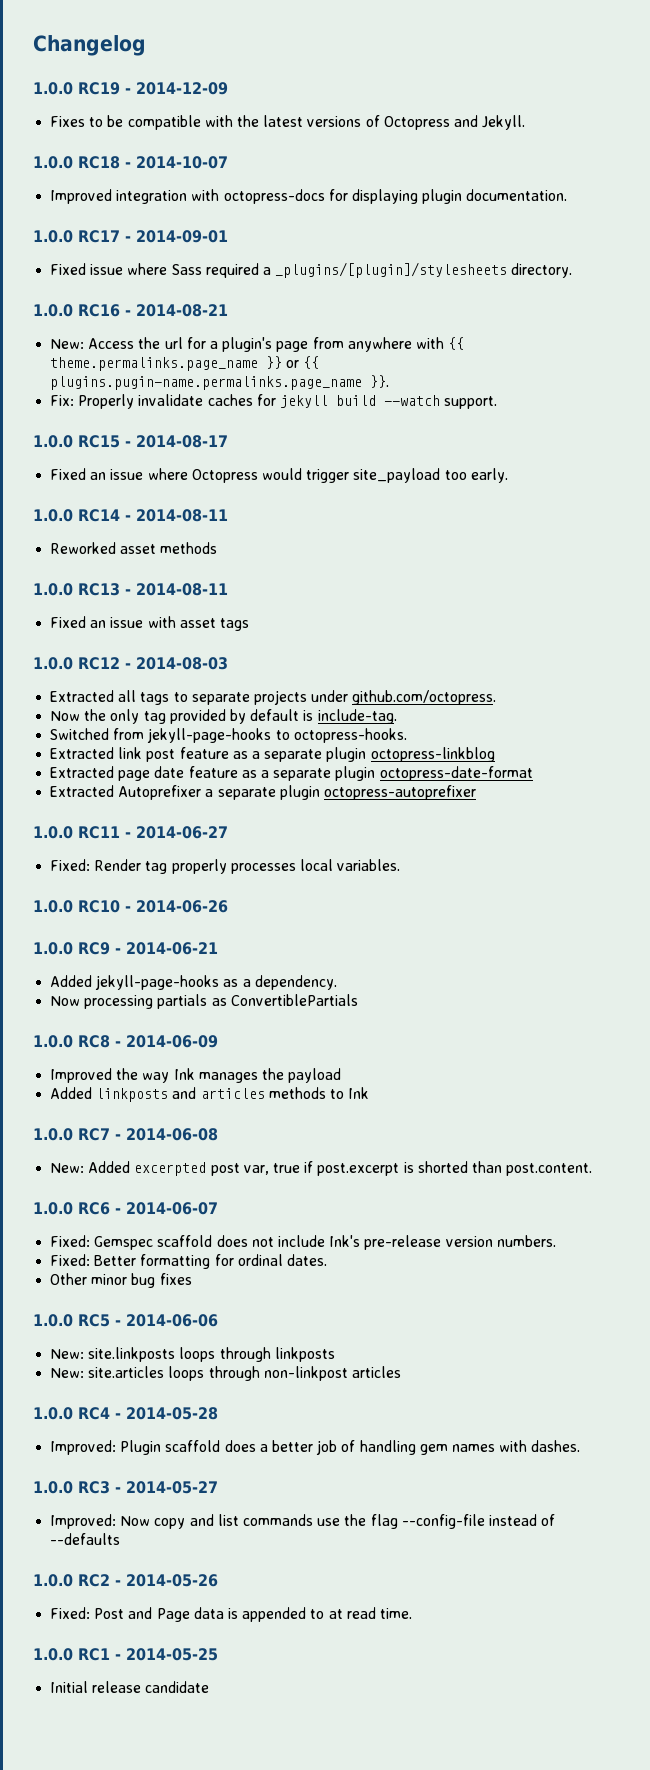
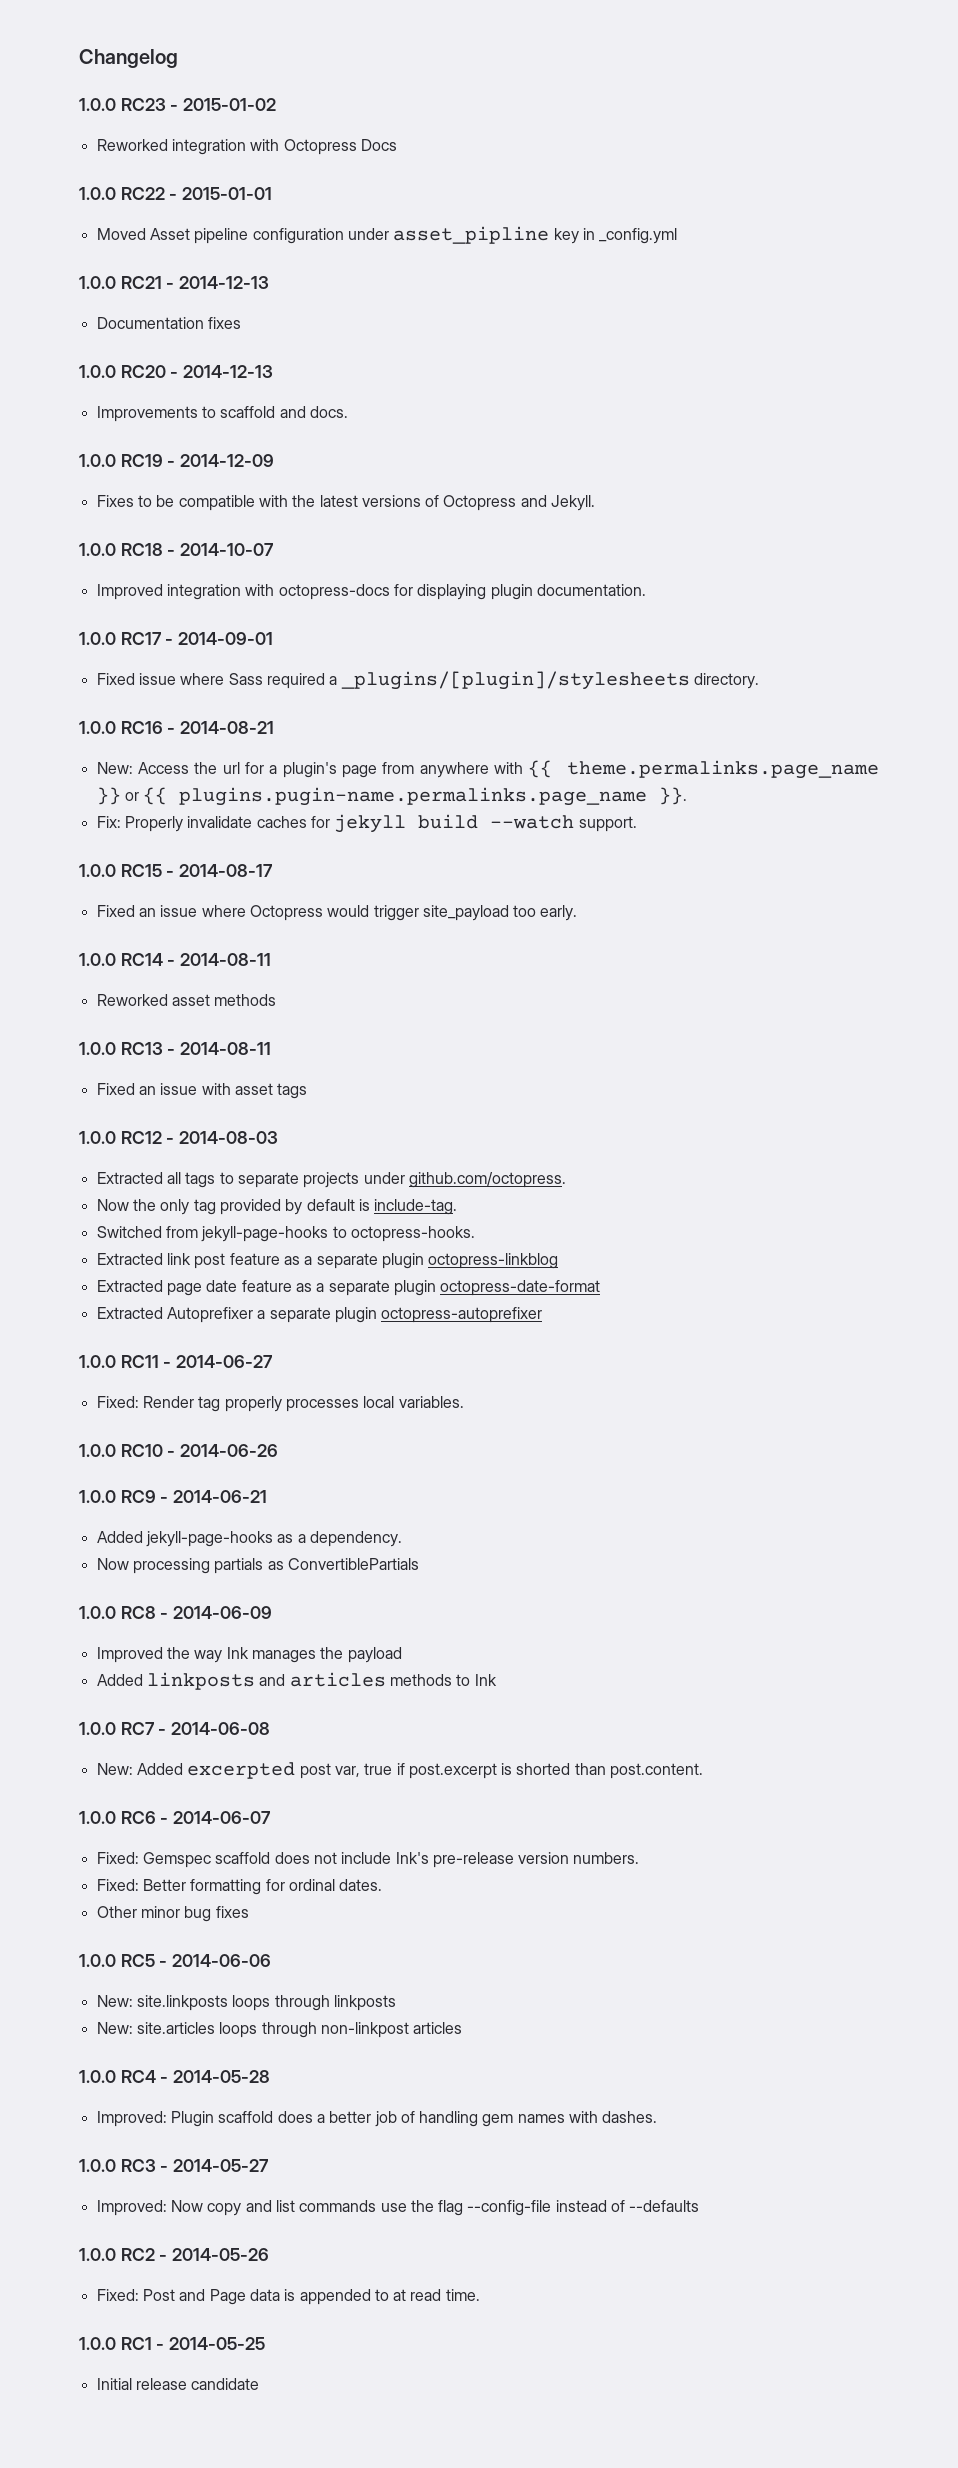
+ 1.0.0 RC23 - 2015-01-02
+ Reworked integration with Octopress Docs
+ 1.0.0 RC22 - 2015-01-01
+ Moved Asset pipeline configuration under asset_pipline key in _config.yml
+ 1.0.0 RC21 - 2014-12-13
+ Documentation fixes
+ 1.0.0 RC20 - 2014-12-13
+ Improvements to scaffold and docs.

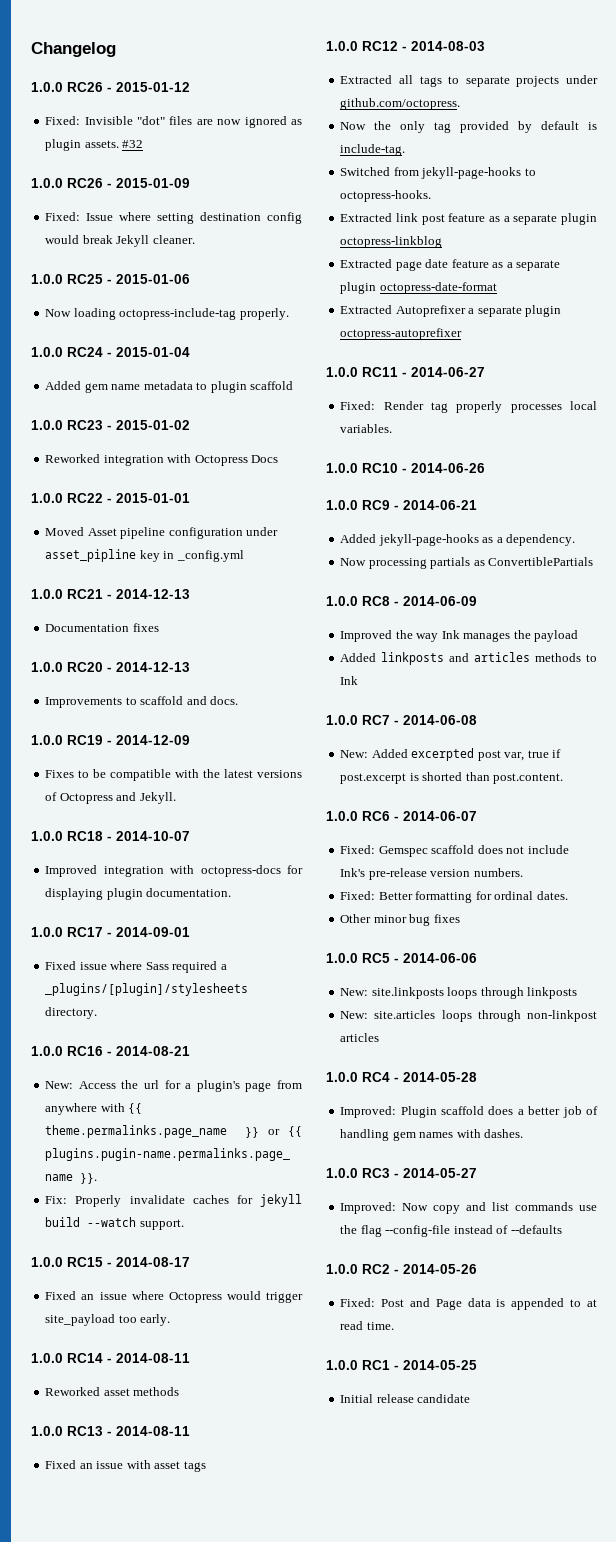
+ 1.0.0 RC26 - 2015-01-12
+ Fixed: Invisible "dot" files are now ignored as plugin assets. #32
+ 1.0.0 RC26 - 2015-01-09
+ Fixed: Issue where setting destination config would break Jekyll cleaner.
+ 1.0.0 RC25 - 2015-01-06
+ Now loading octopress-include-tag properly.
+ 1.0.0 RC24 - 2015-01-04
+ Added gem name metadata to plugin scaffold

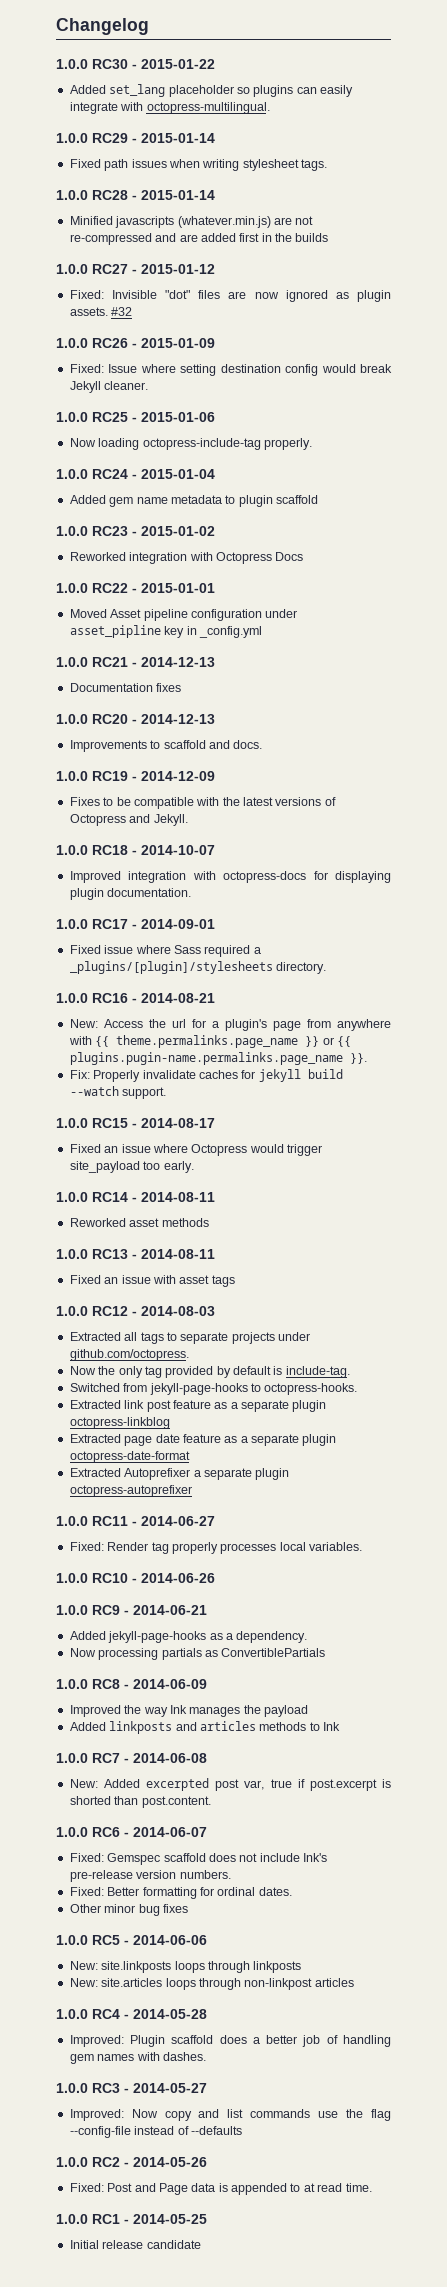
- 1.0.0 RC26 - 2015-01-12
+ 1.0.0 RC30 - 2015-01-22
+ Added set_lang placeholder so plugins can easily integrate with octopress-multilingual.
+ 1.0.0 RC29 - 2015-01-14
+ Fixed path issues when writing stylesheet tags.
+ 1.0.0 RC28 - 2015-01-14
+ Minified javascripts (whatever.min.js) are not re-compressed and are added first in the builds
+ 1.0.0 RC27 - 2015-01-12

